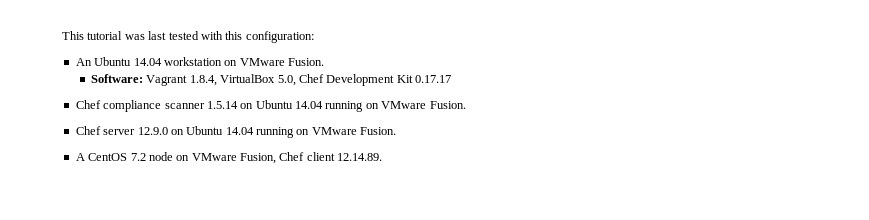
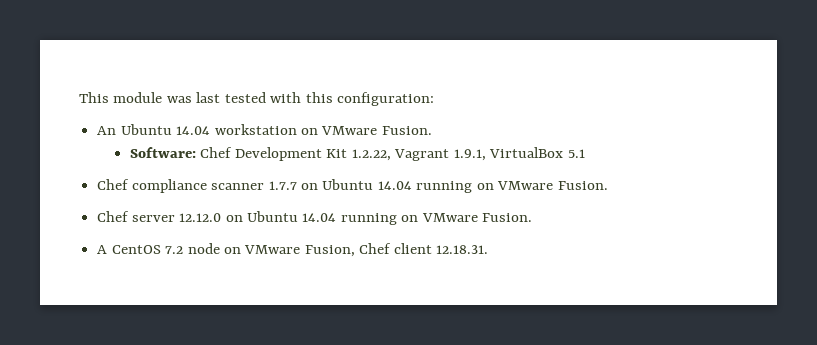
- This tutorial was last tested with this configuration:
+ This module was last tested with this configuration:
- Software: Vagrant 1.8.4, VirtualBox 5.0, Chef Development Kit 0.17.17
+ Software: Chef Development Kit 1.2.22, Vagrant 1.9.1, VirtualBox 5.1
- Chef compliance scanner 1.5.14 on Ubuntu 14.04 running on VMware Fusion.
+ Chef compliance scanner 1.7.7 on Ubuntu 14.04 running on VMware Fusion.
- Chef server 12.9.0 on Ubuntu 14.04 running on VMware Fusion.
+ Chef server 12.12.0 on Ubuntu 14.04 running on VMware Fusion.
- A CentOS 7.2 node on VMware Fusion, Chef client 12.14.89.
+ A CentOS 7.2 node on VMware Fusion, Chef client 12.18.31.

